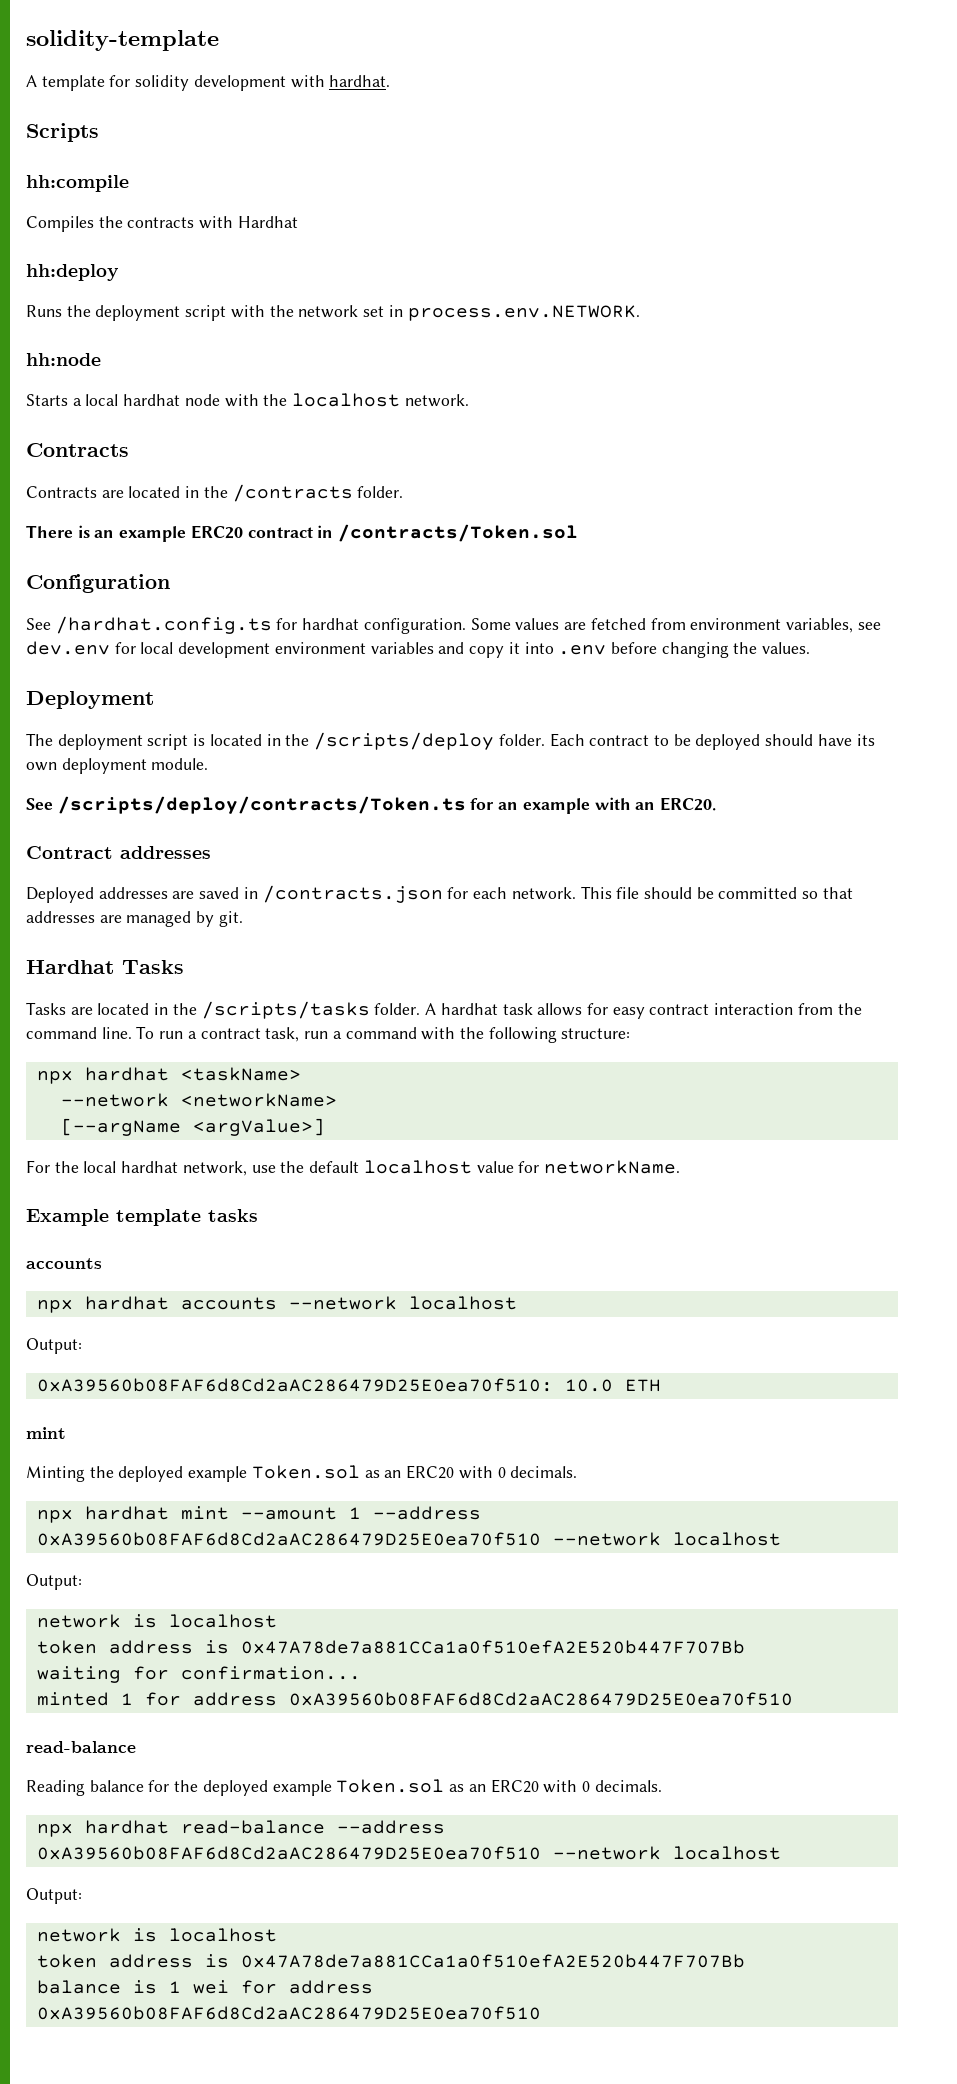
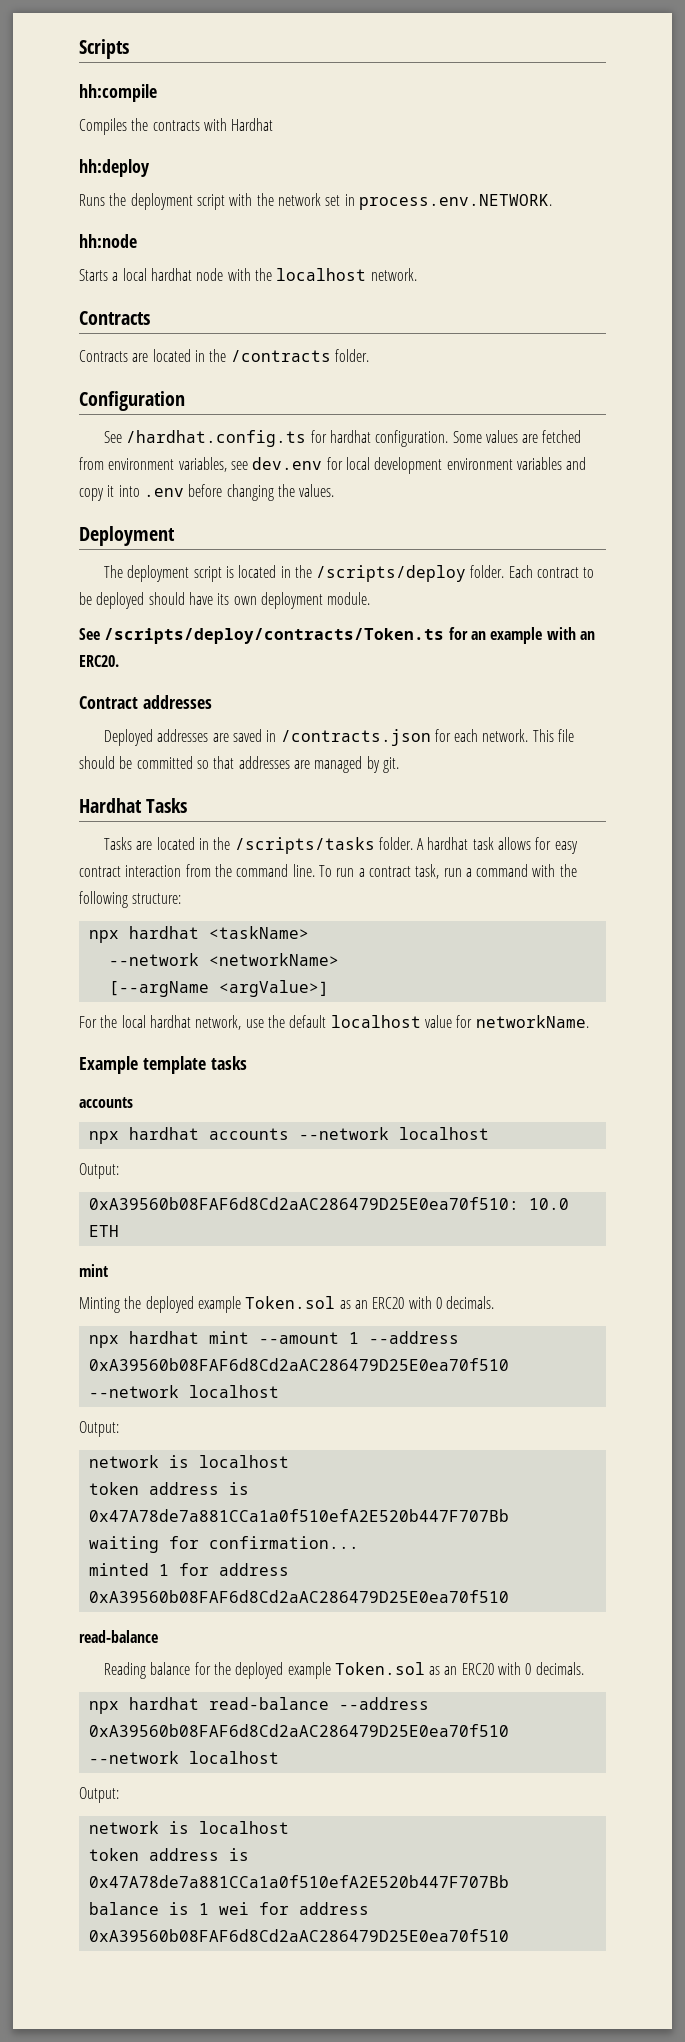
- solidity-template
- A template for solidity development with hardhat.
- There is an example ERC20 contract in /contracts/Token.sol

